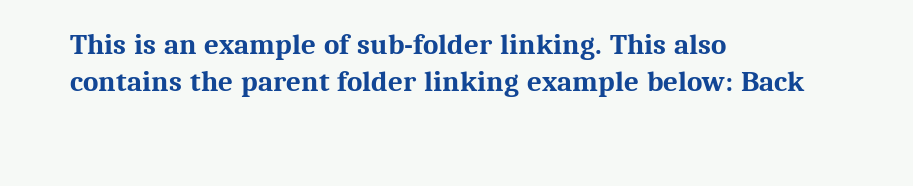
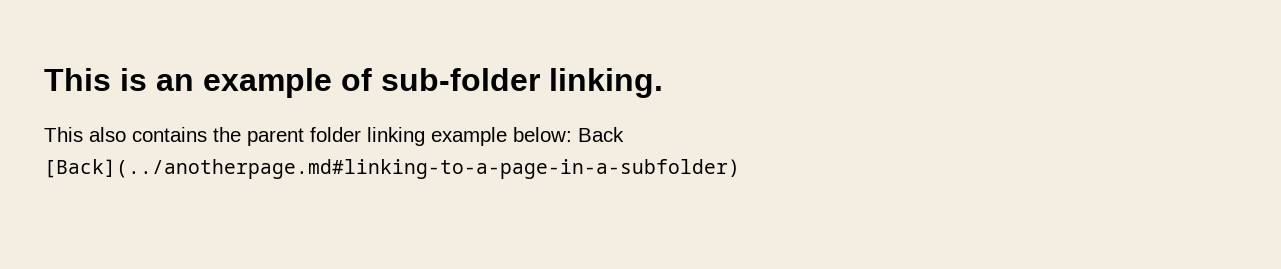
- This is an example of sub-folder linking. This also contains the parent folder linking example below: Back
+ This is an example of sub-folder linking.
+ This also contains the parent folder linking example below: Back [Back](../anotherpage.md#linking-to-a-page-in-a-subfolder)

